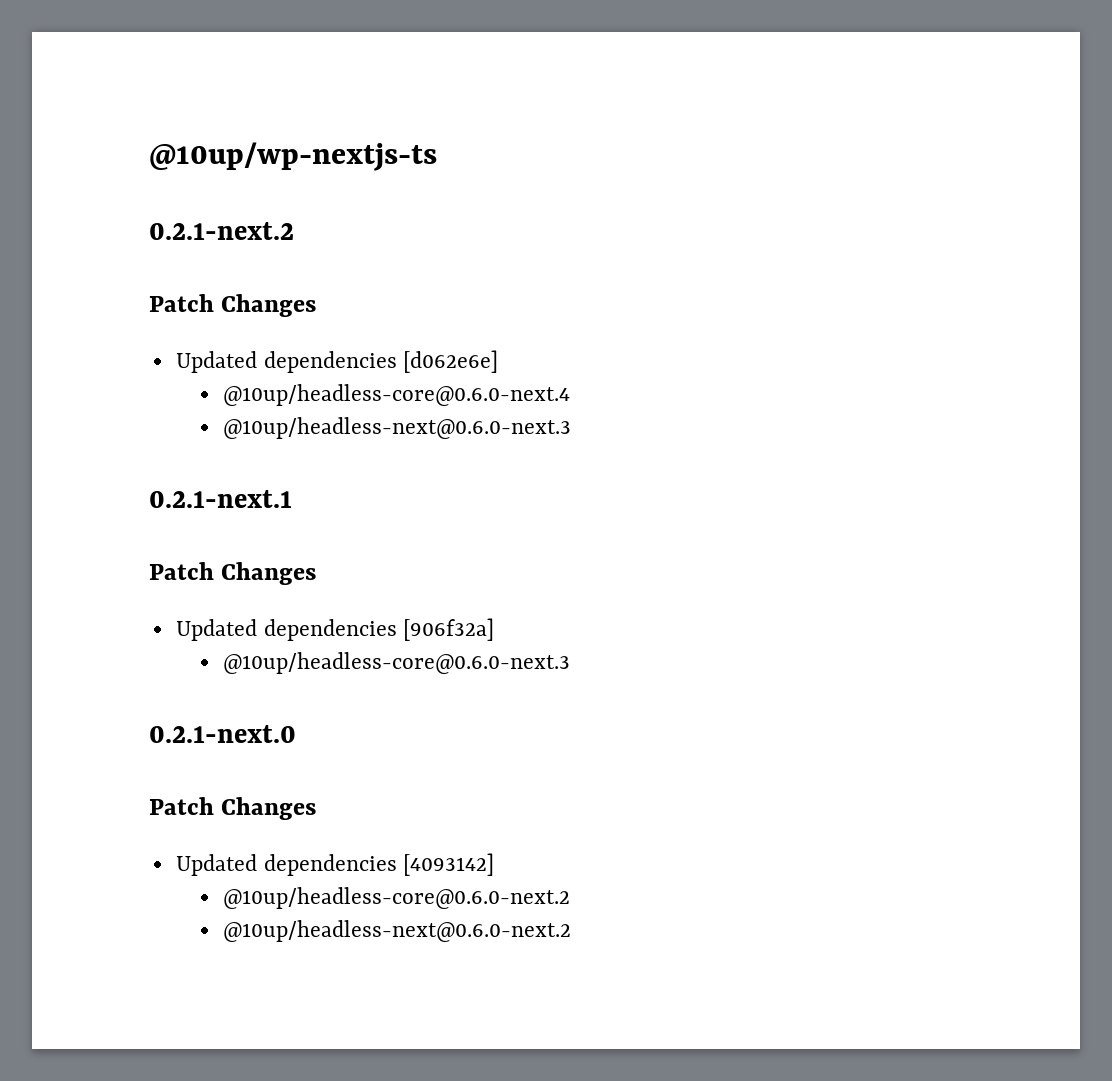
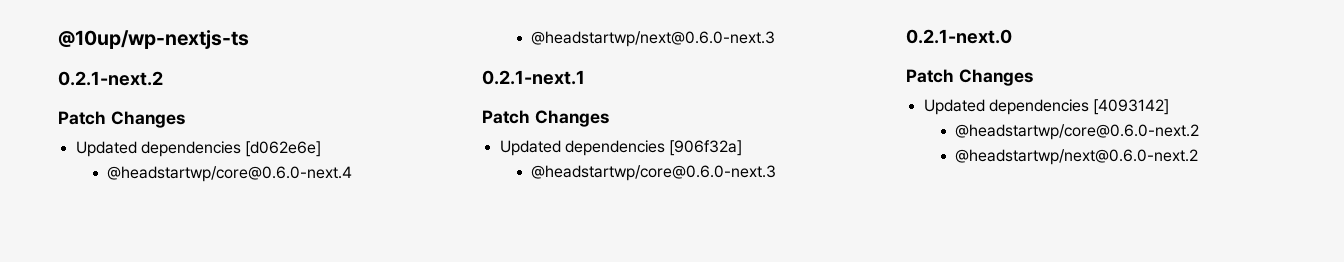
- @10up/headless-core@0.6.0-next.4
- @10up/headless-next@0.6.0-next.3
+ @headstartwp/core@0.6.0-next.4
+ @headstartwp/next@0.6.0-next.3
- @10up/headless-core@0.6.0-next.3
+ @headstartwp/core@0.6.0-next.3
- @10up/headless-core@0.6.0-next.2
- @10up/headless-next@0.6.0-next.2
+ @headstartwp/core@0.6.0-next.2
+ @headstartwp/next@0.6.0-next.2

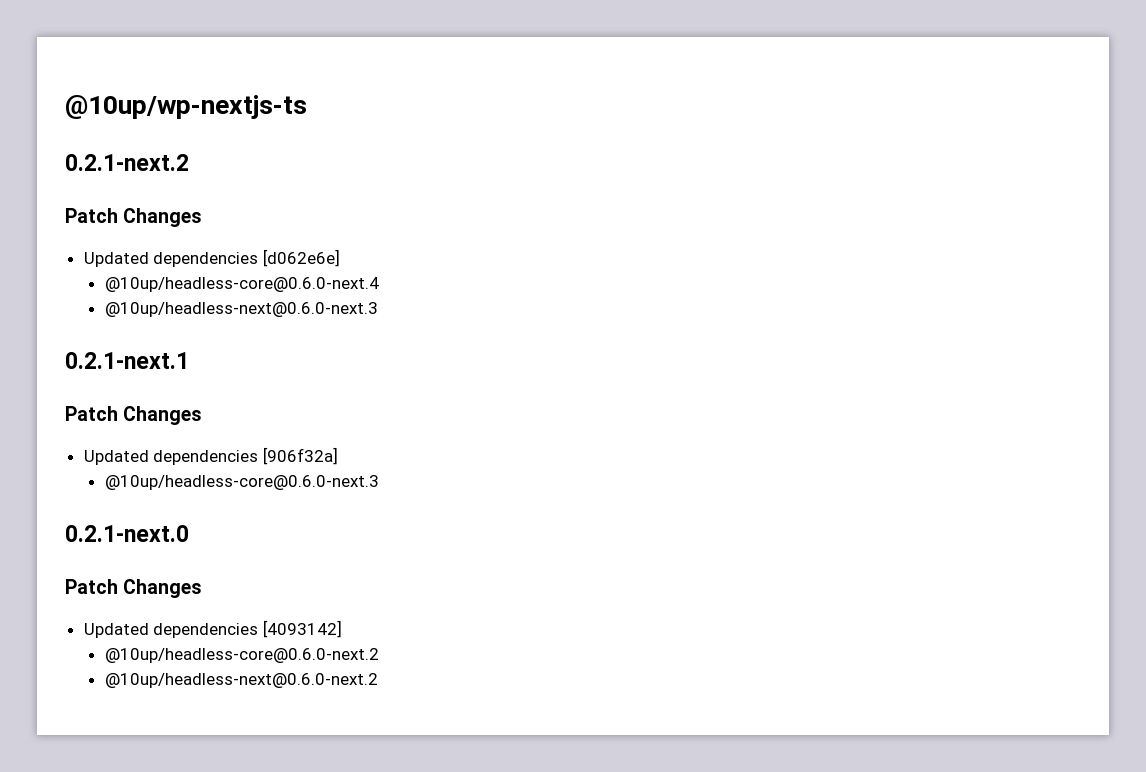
- @headstartwp/core@0.6.0-next.4
- @headstartwp/next@0.6.0-next.3
+ @10up/headless-core@0.6.0-next.4
+ @10up/headless-next@0.6.0-next.3
- @headstartwp/core@0.6.0-next.3
+ @10up/headless-core@0.6.0-next.3
- @headstartwp/core@0.6.0-next.2
- @headstartwp/next@0.6.0-next.2
+ @10up/headless-core@0.6.0-next.2
+ @10up/headless-next@0.6.0-next.2

